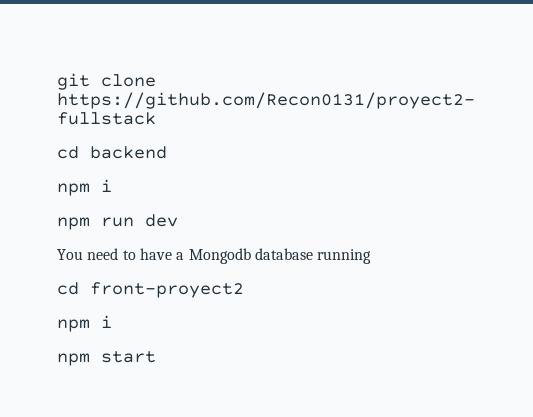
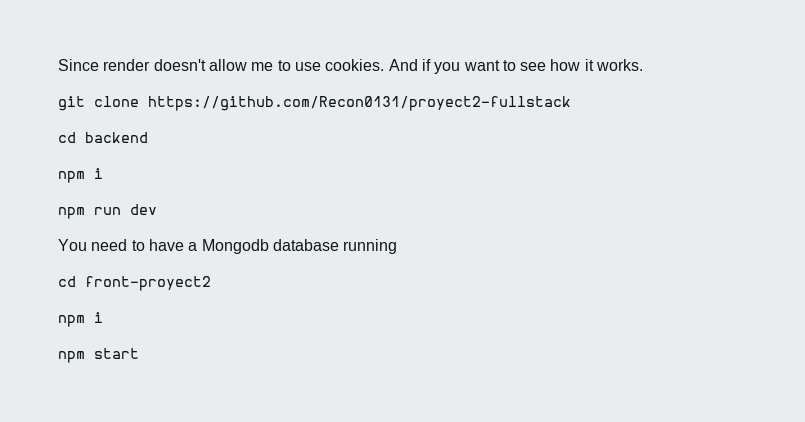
+ Since render doesn't allow me to use cookies. And if you want to see how it works.

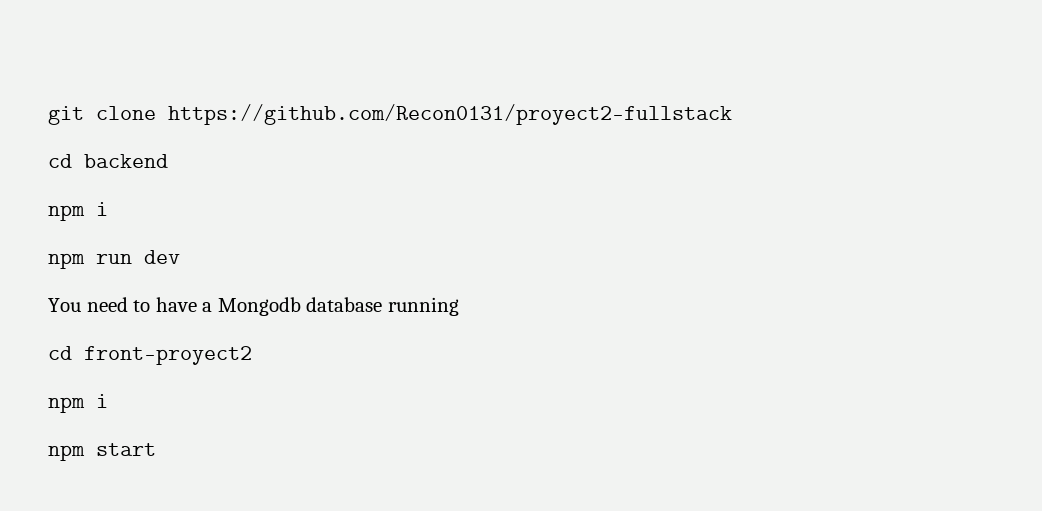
- Since render doesn't allow me to use cookies. And if you want to see how it works.

